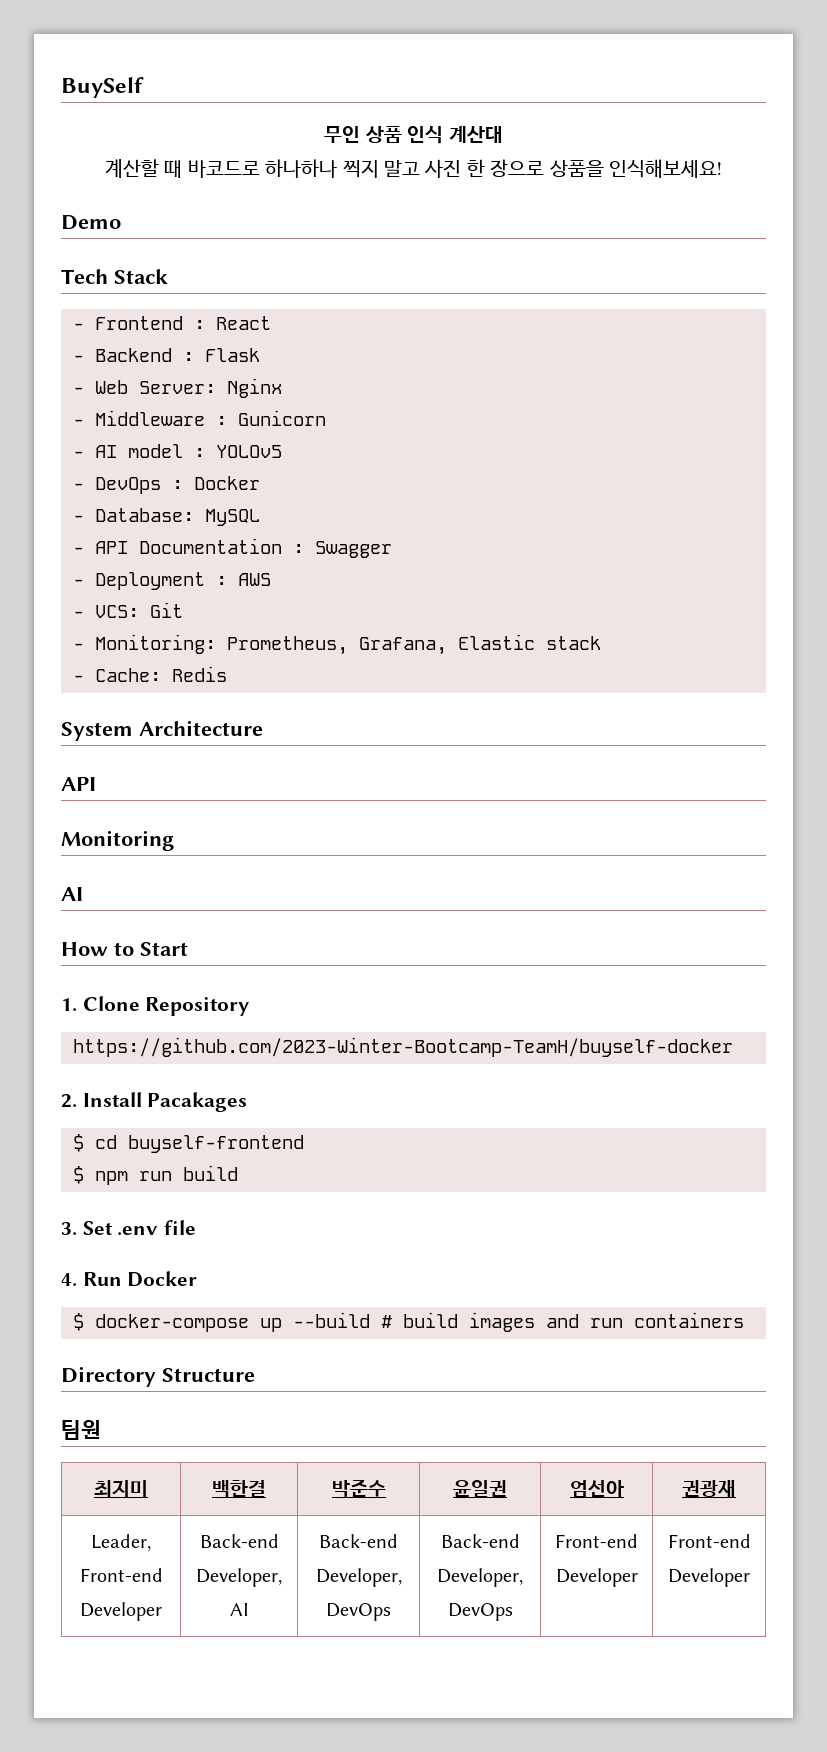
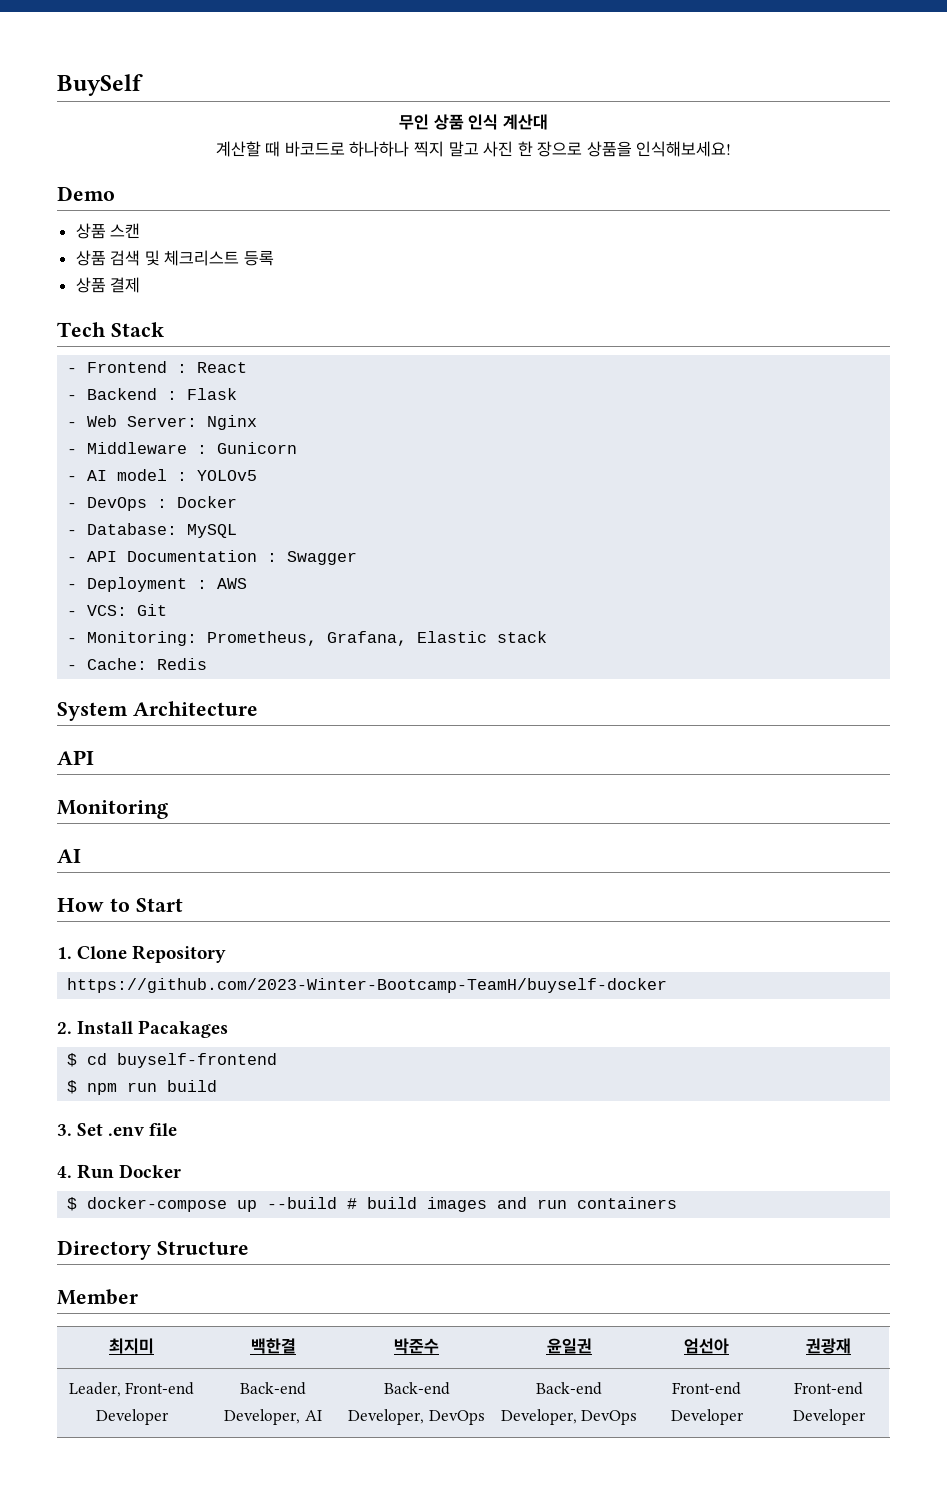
+ 상품 스캔
+ 상품 검색 및 체크리스트 등록
+ 상품 결제
- 팀원
+ Member

